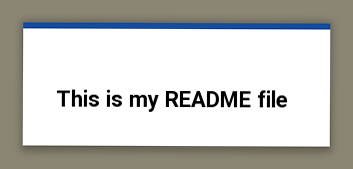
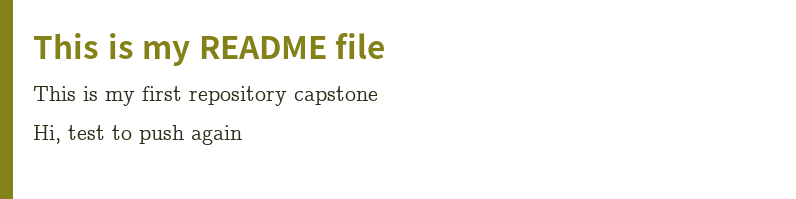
+ This is my first repository capstone
+ Hi, test to push again

